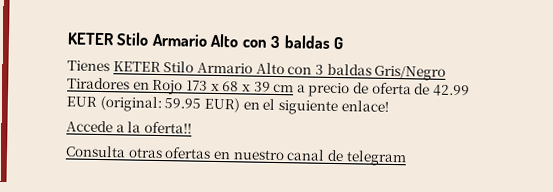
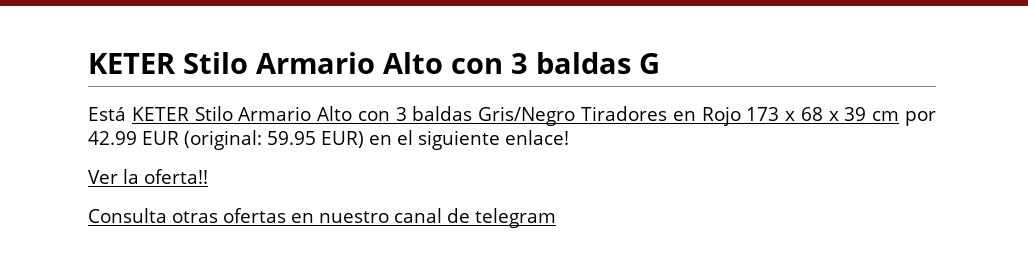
- Tienes KETER Stilo Armario Alto con 3 baldas Gris/Negro Tiradores en Rojo 173 x 68 x 39 cm a precio de oferta de 42.99 EUR (original: 59.95 EUR) en el siguiente enlace!
+ Está KETER Stilo Armario Alto con 3 baldas Gris/Negro Tiradores en Rojo 173 x 68 x 39 cm por 42.99 EUR (original: 59.95 EUR) en el siguiente enlace!
- Accede a la oferta!!
+ Ver la oferta!!

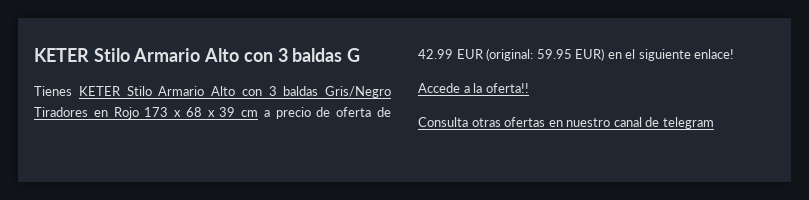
- Está KETER Stilo Armario Alto con 3 baldas Gris/Negro Tiradores en Rojo 173 x 68 x 39 cm por 42.99 EUR (original: 59.95 EUR) en el siguiente enlace!
+ Tienes KETER Stilo Armario Alto con 3 baldas Gris/Negro Tiradores en Rojo 173 x 68 x 39 cm a precio de oferta de 42.99 EUR (original: 59.95 EUR) en el siguiente enlace!
- Ver la oferta!!
+ Accede a la oferta!!

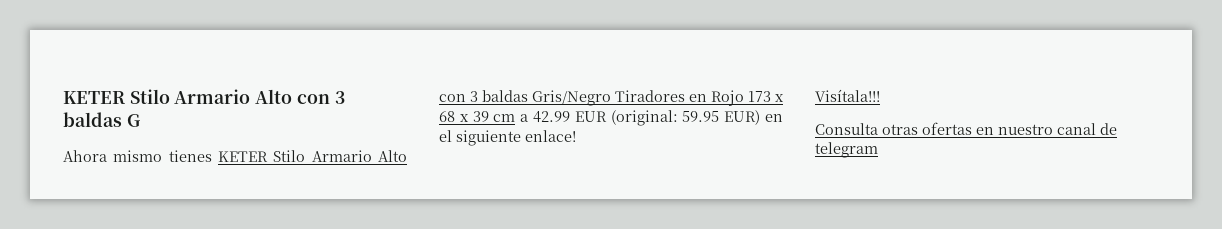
- Tienes KETER Stilo Armario Alto con 3 baldas Gris/Negro Tiradores en Rojo 173 x 68 x 39 cm a precio de oferta de 42.99 EUR (original: 59.95 EUR) en el siguiente enlace!
+ Ahora mismo tienes KETER Stilo Armario Alto con 3 baldas Gris/Negro Tiradores en Rojo 173 x 68 x 39 cm a 42.99 EUR (original: 59.95 EUR) en el siguiente enlace!
- Accede a la oferta!!
+ Visítala!!!

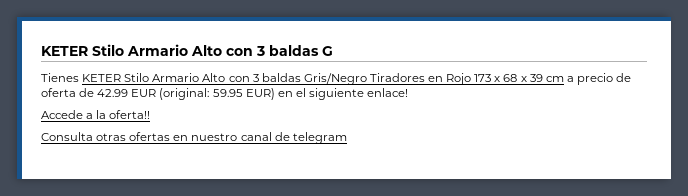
- Ahora mismo tienes KETER Stilo Armario Alto con 3 baldas Gris/Negro Tiradores en Rojo 173 x 68 x 39 cm a 42.99 EUR (original: 59.95 EUR) en el siguiente enlace!
+ Tienes KETER Stilo Armario Alto con 3 baldas Gris/Negro Tiradores en Rojo 173 x 68 x 39 cm a precio de oferta de 42.99 EUR (original: 59.95 EUR) en el siguiente enlace!
- Visítala!!!
+ Accede a la oferta!!

